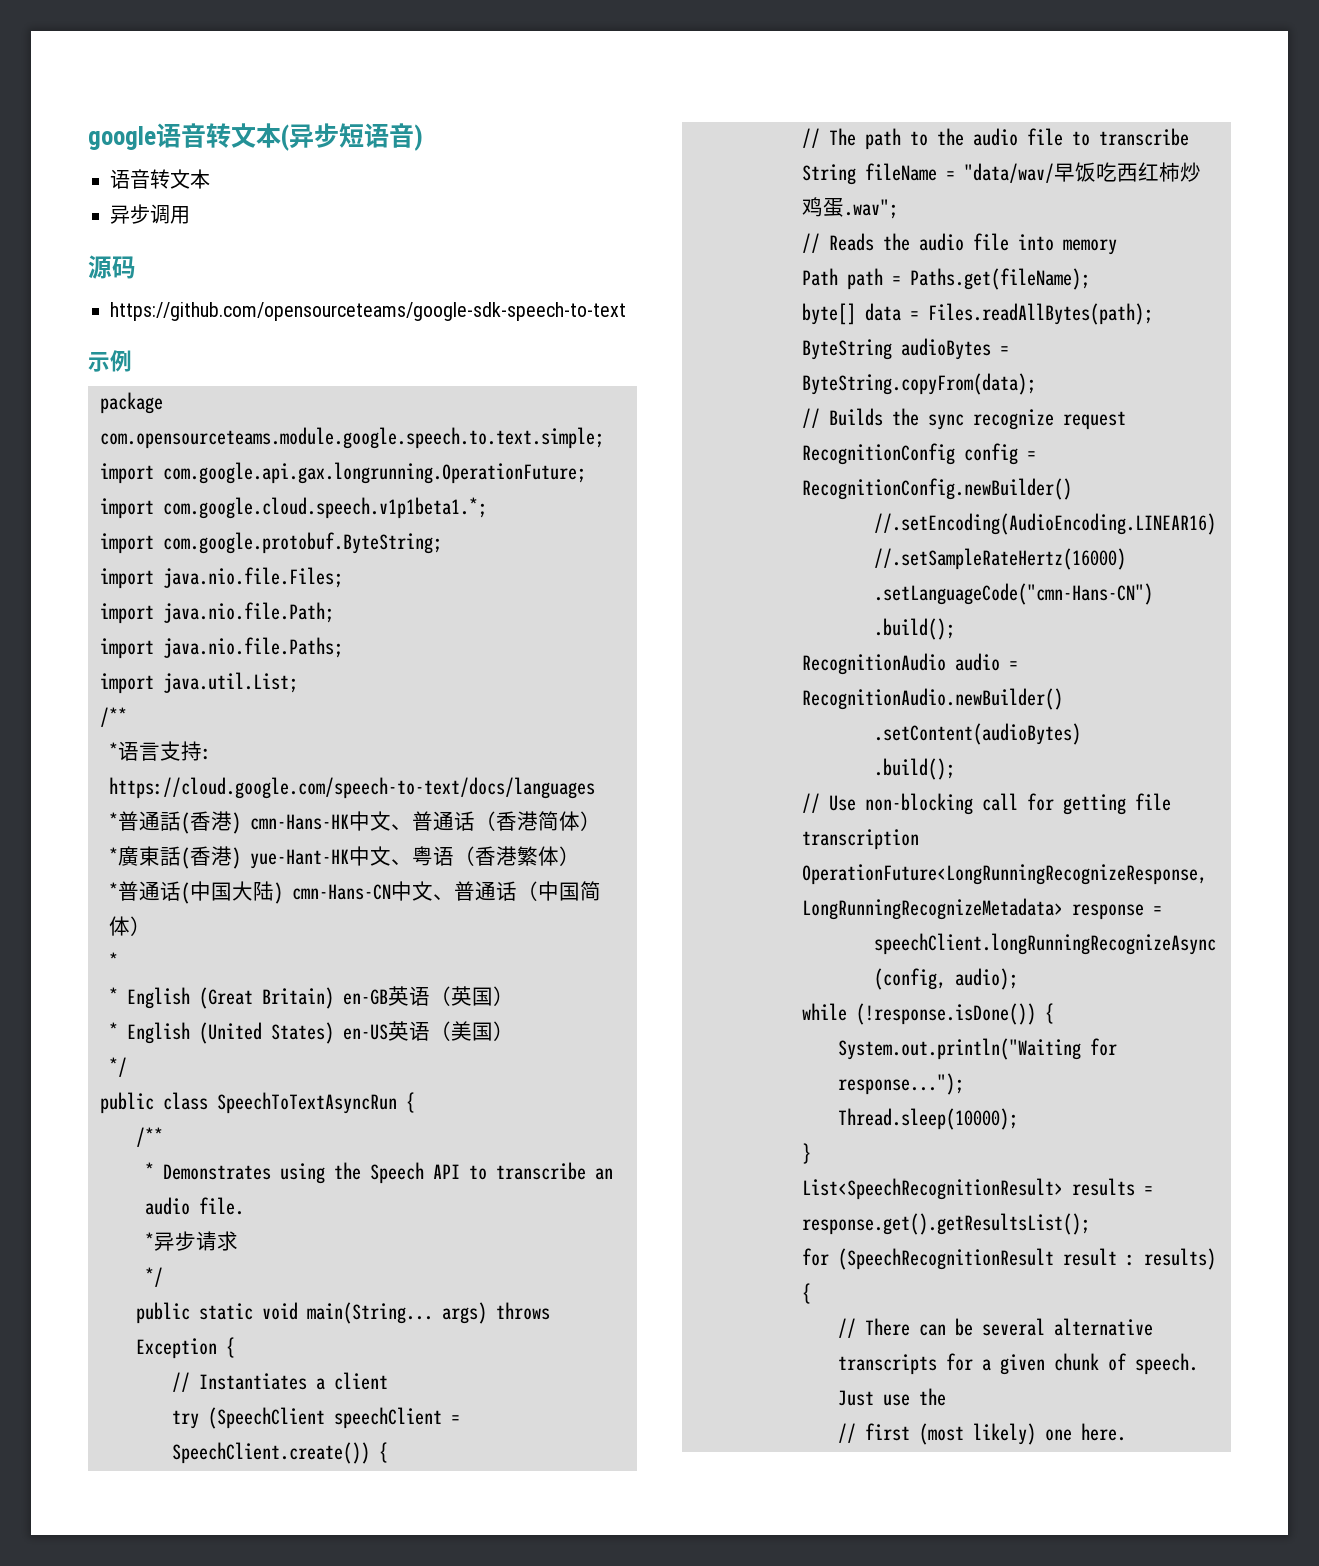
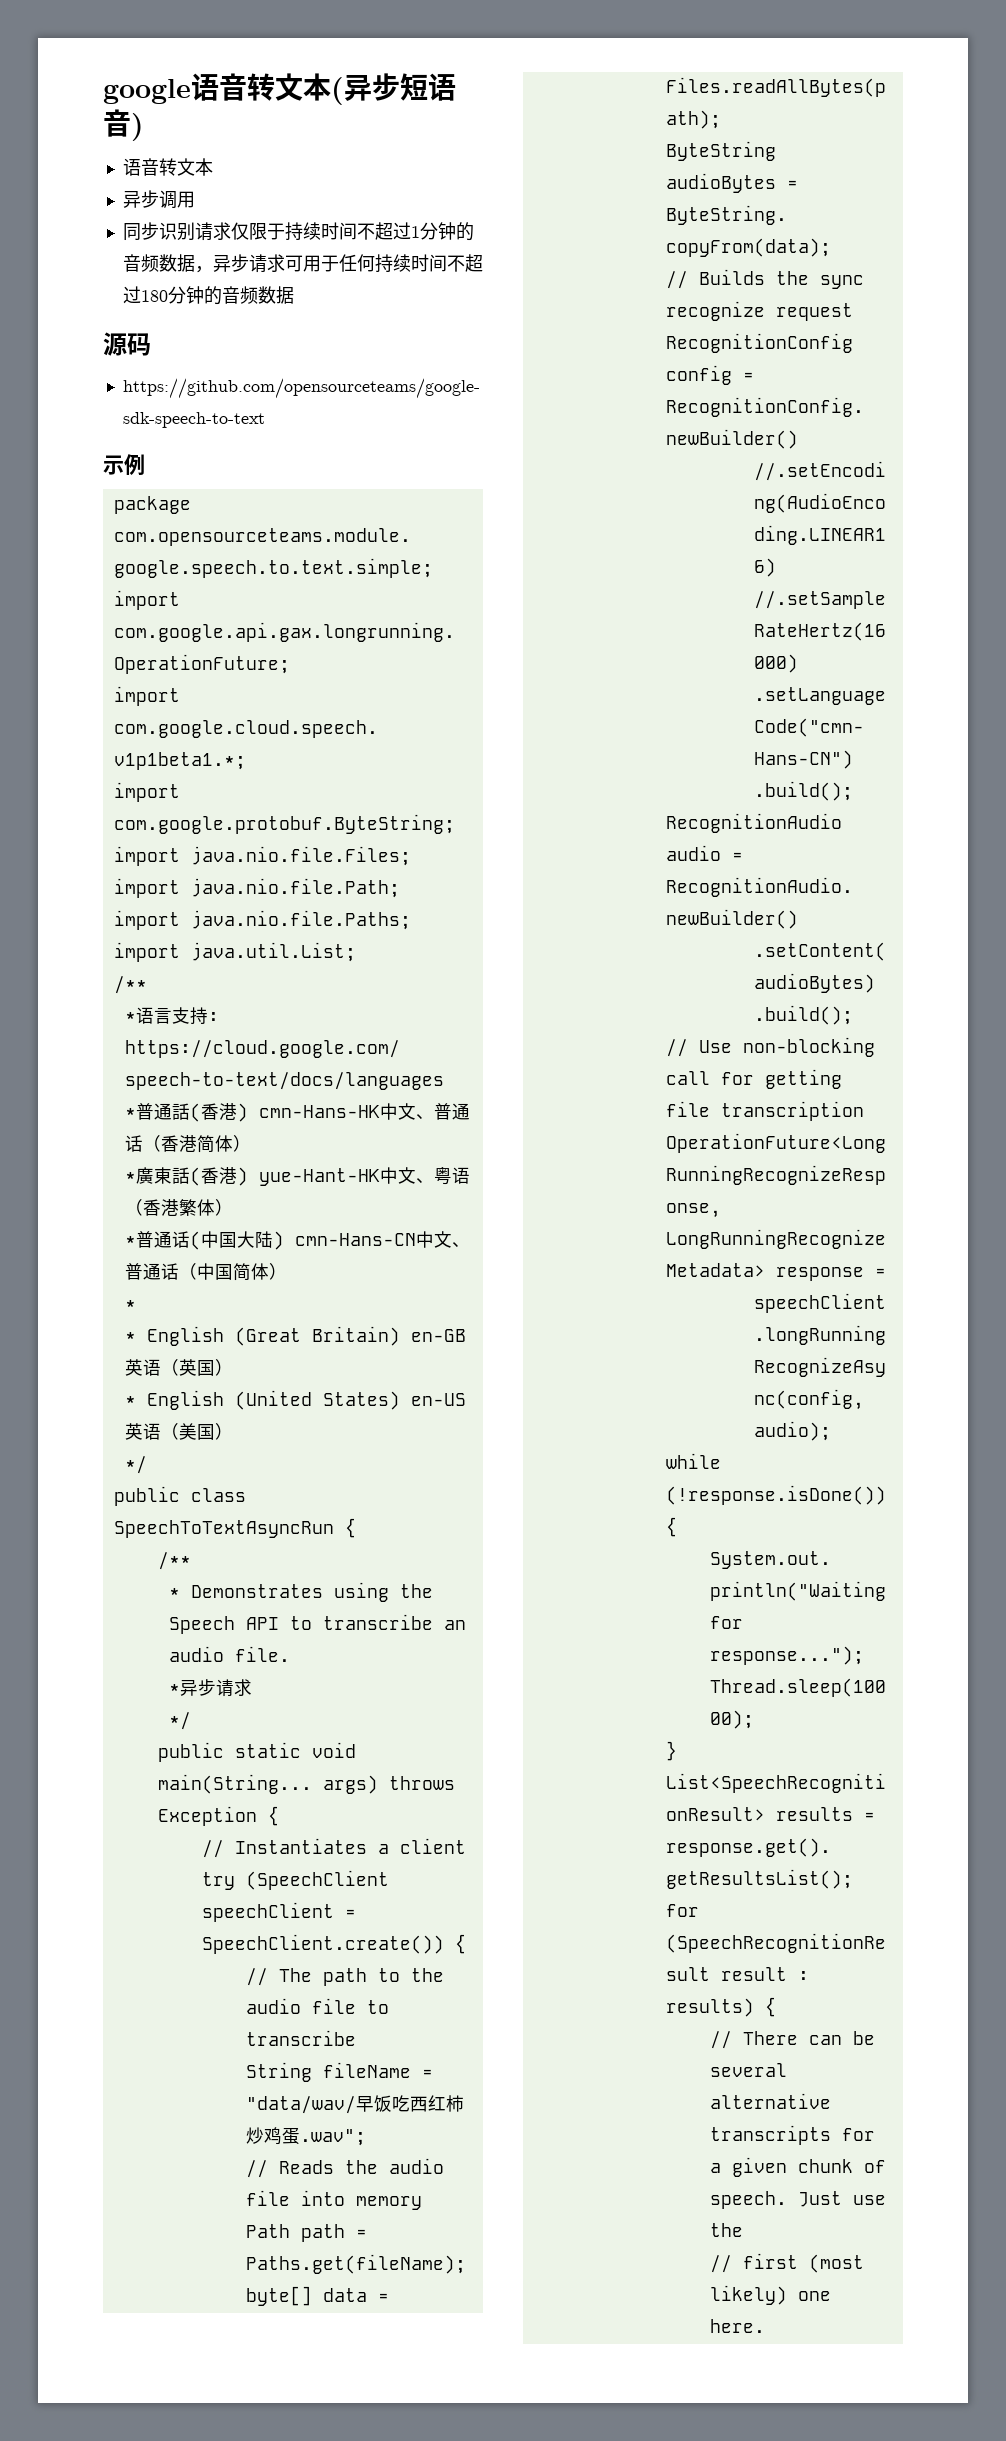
+ 同步识别请求仅限于持续时间不超过1分钟的音频数据，异步请求可用于任何持续时间不超过180分钟的音频数据

